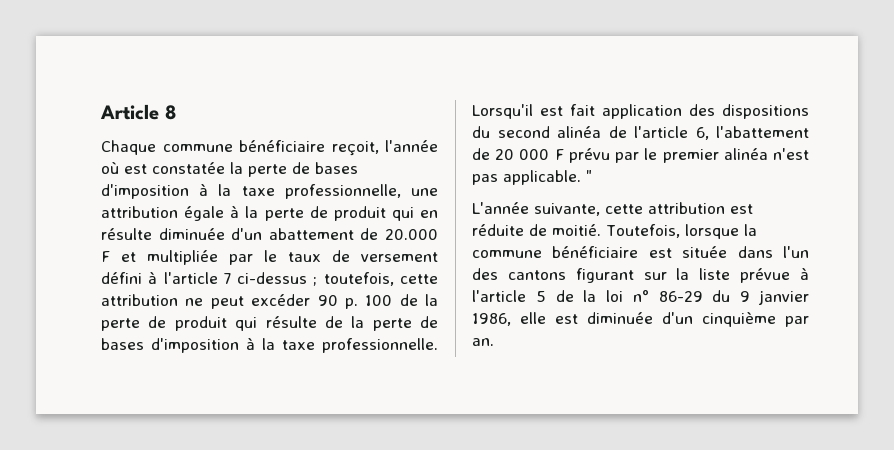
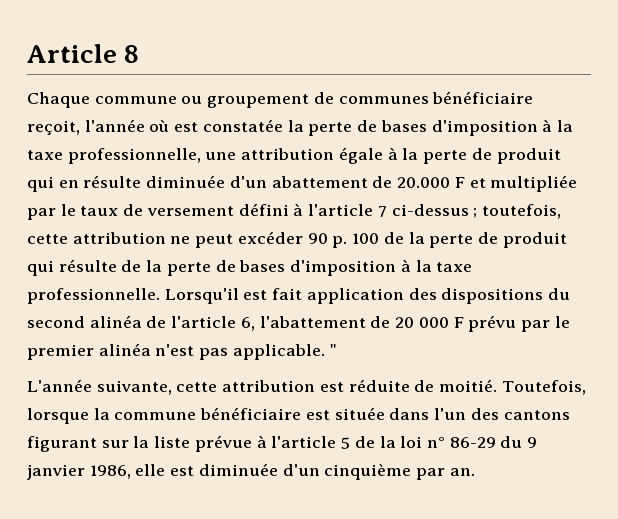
- Chaque commune bénéficiaire reçoit, l'année où est constatée la perte de bases d'imposition à la taxe professionnelle, une attribution égale à la perte de produit qui en résulte diminuée d'un abattement de 20.000 F et multipliée par le taux de versement défini à l'article 7 ci-dessus ;
+ Chaque commune ou groupement de communes bénéficiaire reçoit, l'année où est constatée la perte de bases d'imposition à la taxe professionnelle, une attribution égale à la perte de produit qui en résulte diminuée d'un abattement de 20.000 F et multipliée par le taux de versement défini à l'article 7 ci-dessus ;

